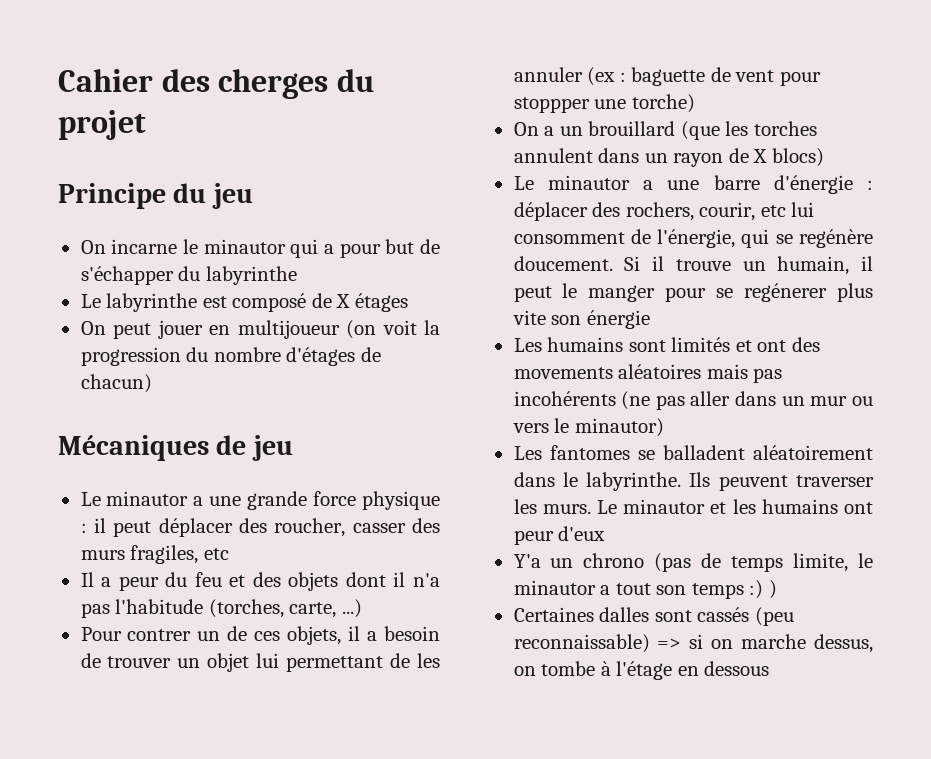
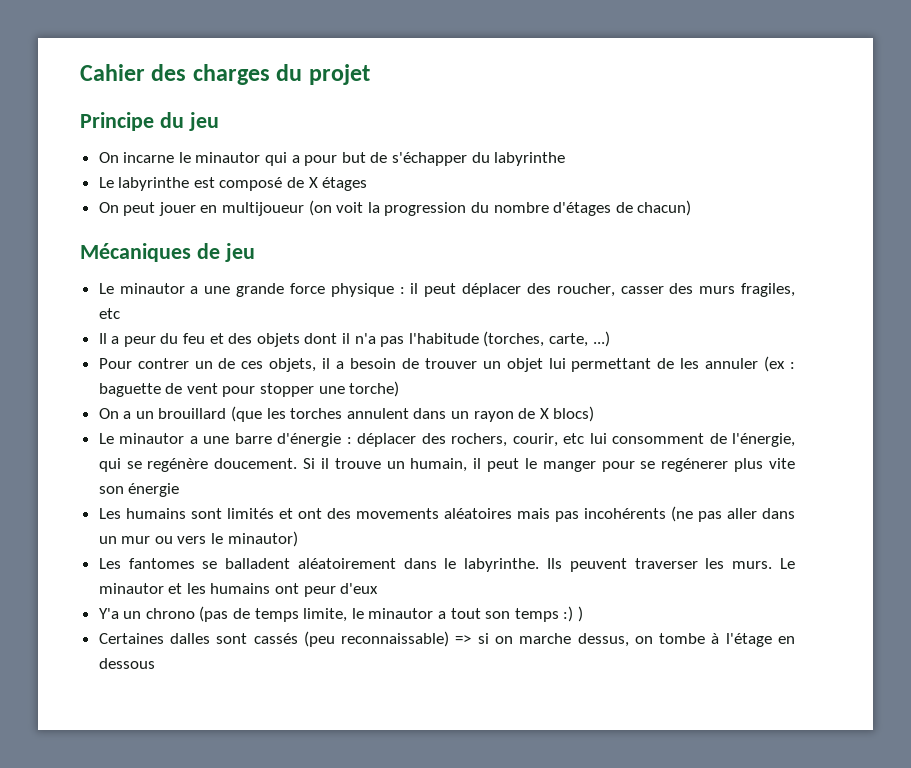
- Cahier des cherges du projet
+ Cahier des charges du projet
- Pour contrer un de ces objets, il a besoin de trouver un objet lui permettant de les annuler (ex : baguette de vent pour stoppper une torche)
+ Pour contrer un de ces objets, il a besoin de trouver un objet lui permettant de les annuler (ex : baguette de vent pour stopper une torche)

